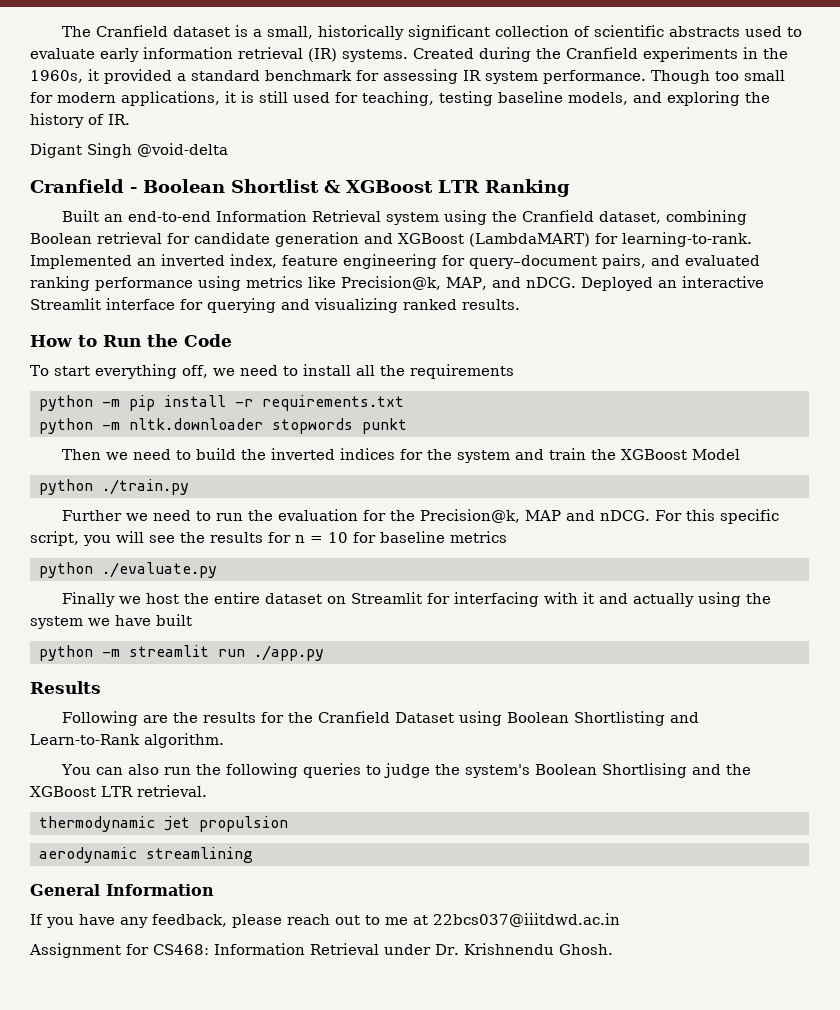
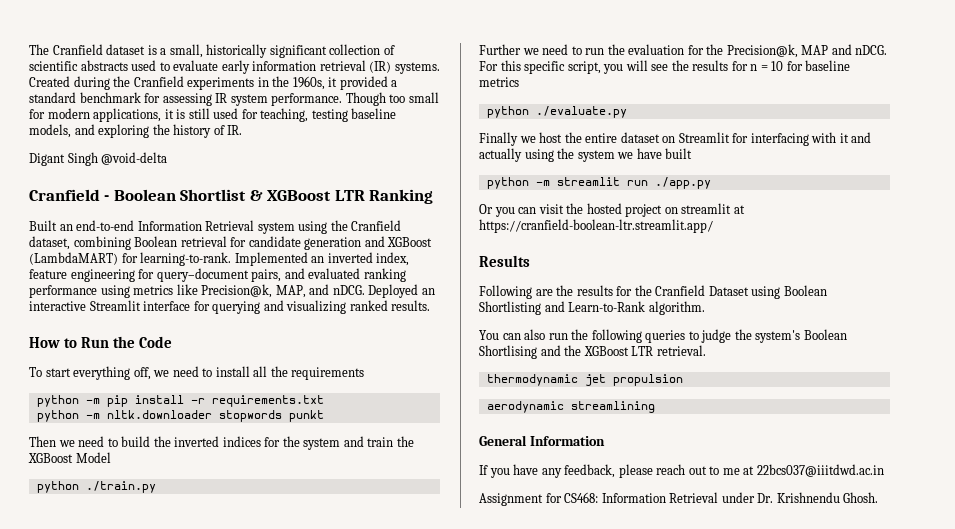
+ Or you can visit the hosted project on streamlit at https://cranfield-boolean-ltr.streamlit.app/

